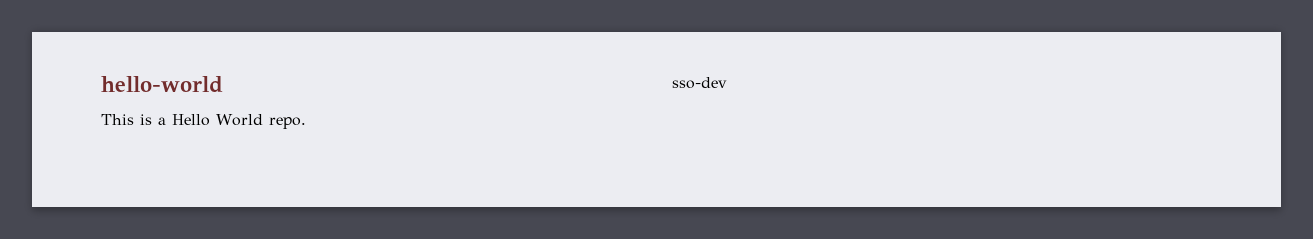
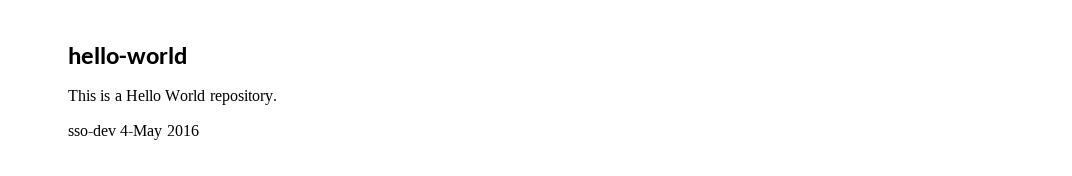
- This is a Hello World repo.
+ This is a Hello World repository.
- sso-dev
+ sso-dev 4-May 2016

